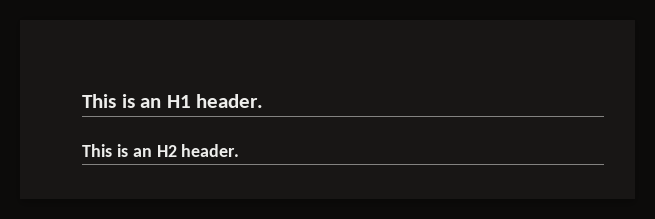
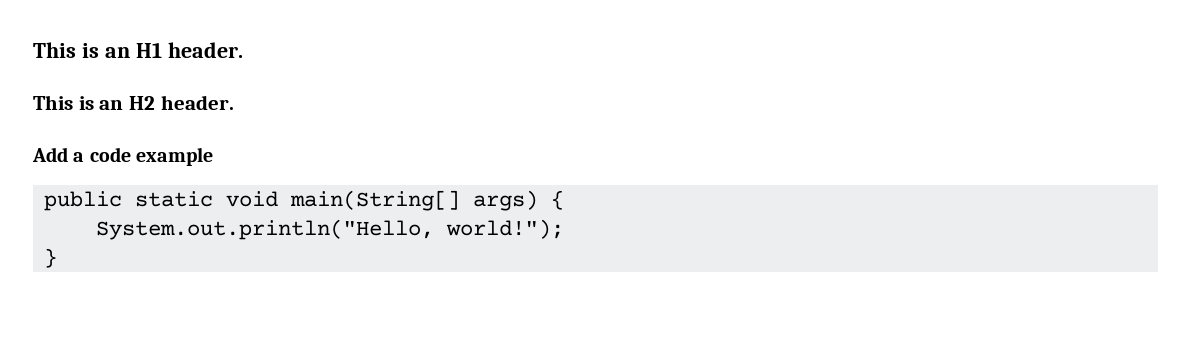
+ Add a code example
+ public static void main(String[] args) {
+ System.out.println("Hello, world!");
+ }

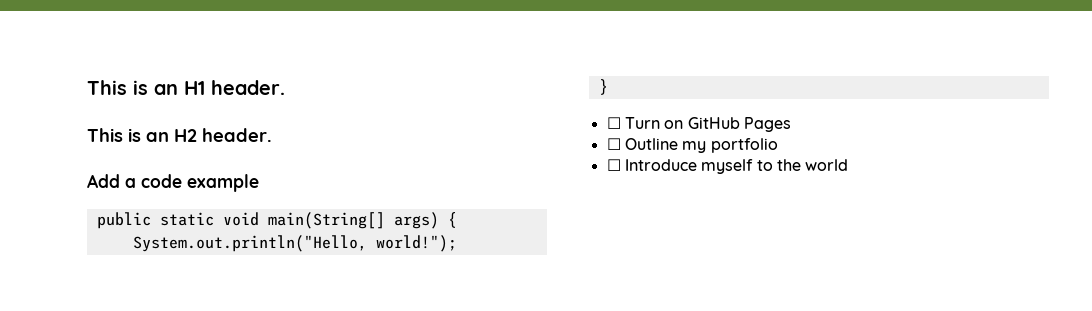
+ ☐ Turn on GitHub Pages
+ ☐ Outline my portfolio
+ ☐ Introduce myself to the world

